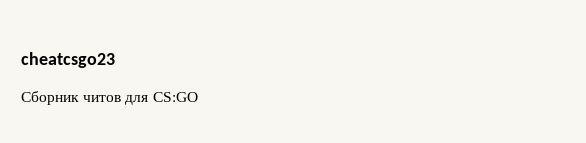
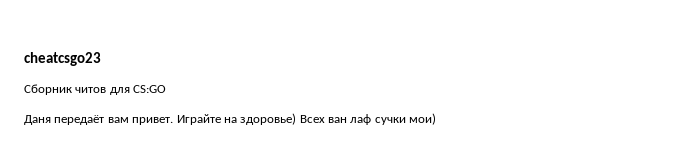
+ Даня передаёт вам привет. Играйте на здоровье) Всех ван лаф сучки мои)

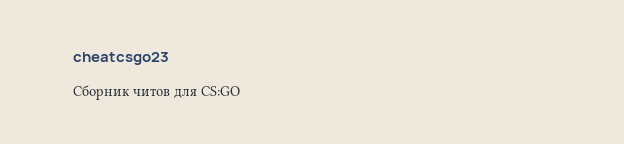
- Даня передаёт вам привет. Играйте на здоровье) Всех ван лаф сучки мои)

